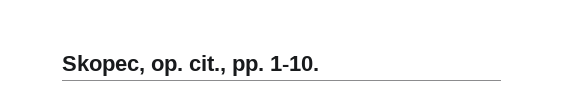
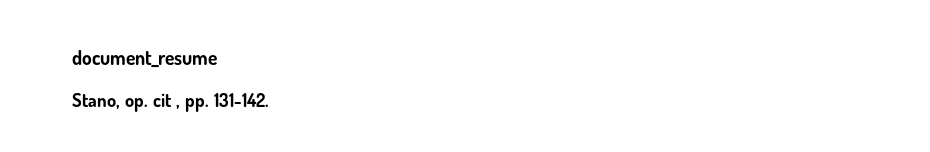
- Skopec, op. cit., pp. 1-10.
+ document_resume
+ Stano, op. cit , pp. 131-142.

